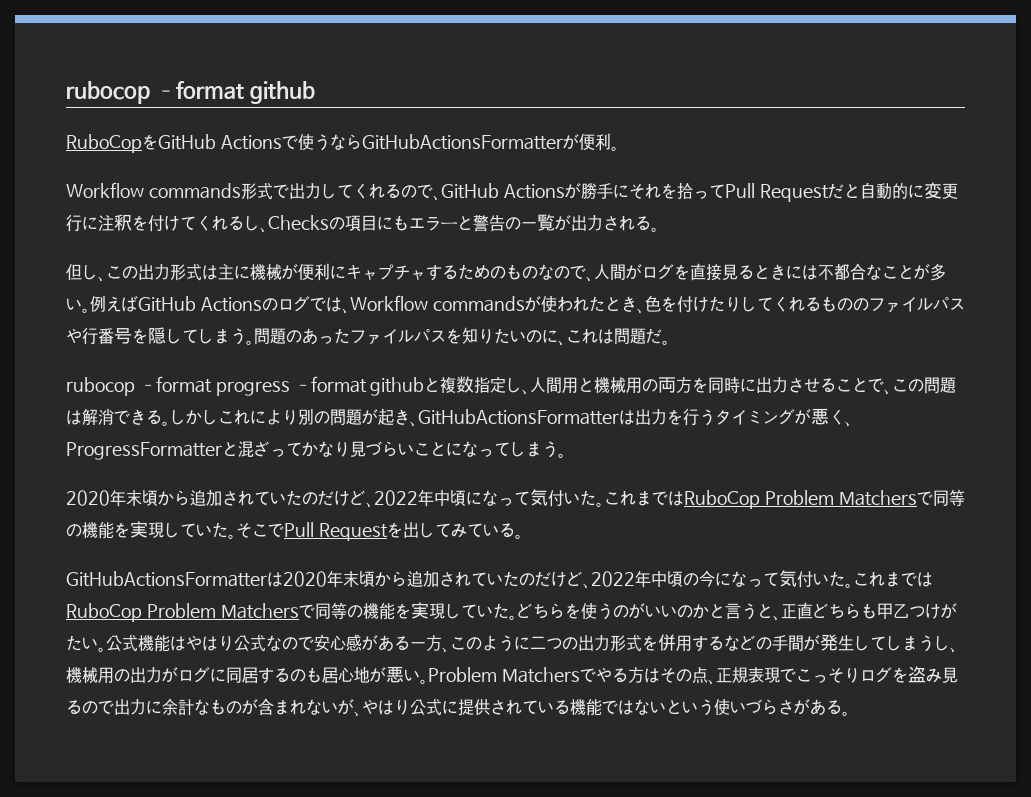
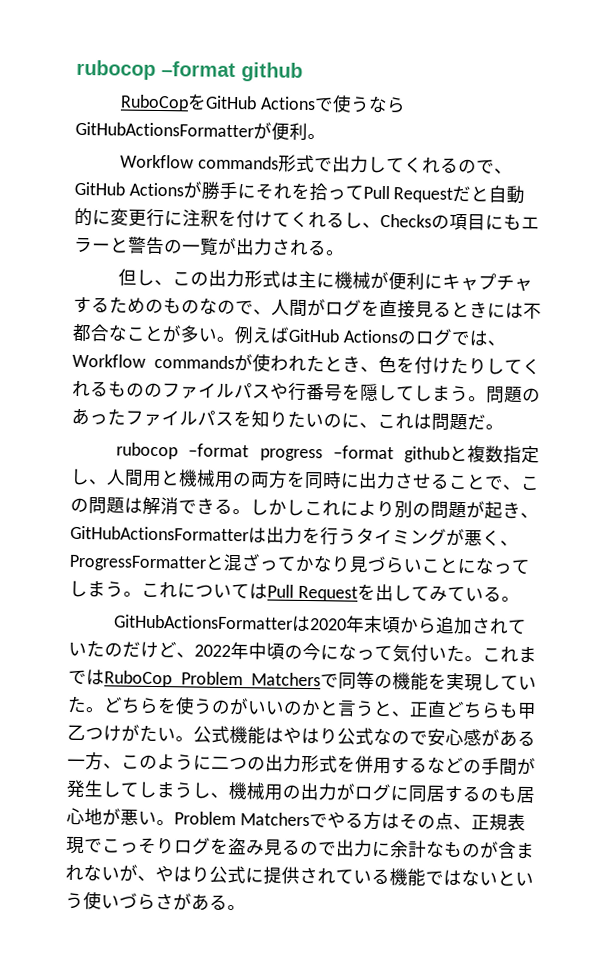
- しかしこれにより別の問題が起き、GitHubActionsFormatterは出力を行うタイミングが悪く、ProgressFormatterと混ざってかなり見づらいことになってしまう。
- 2020年末頃から追加されていたのだけど、2022年中頃になって気付いた。これまではRuboCop Problem Matchersで同等の機能を実現していた。そこでPull Requestを出してみている。
+ しかしこれにより別の問題が起き、GitHubActionsFormatterは出力を行うタイミングが悪く、ProgressFormatterと混ざってかなり見づらいことになってしまう。これについてはPull Requestを出してみている。

